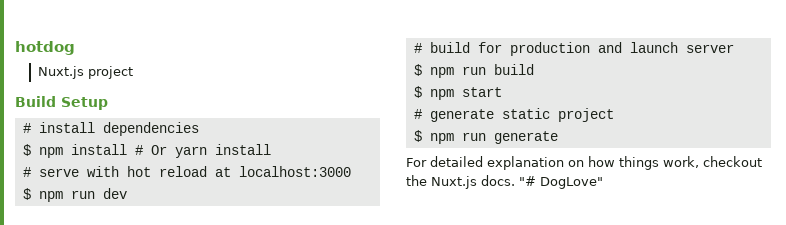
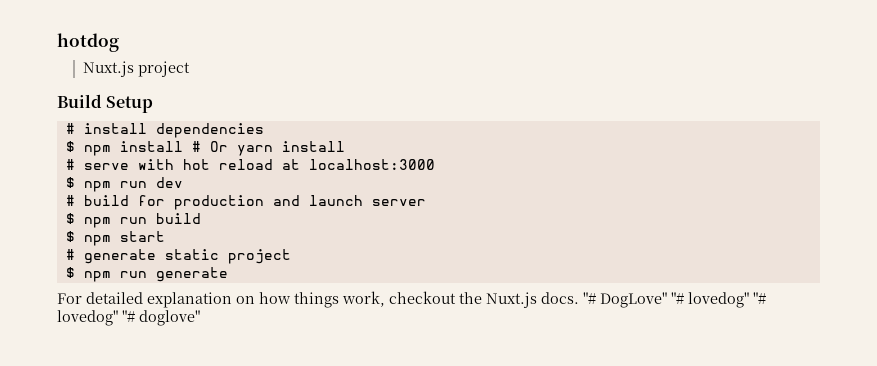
- "# DogLove"
+ "# DogLove" "# lovedog" "# lovedog" "# doglove"

